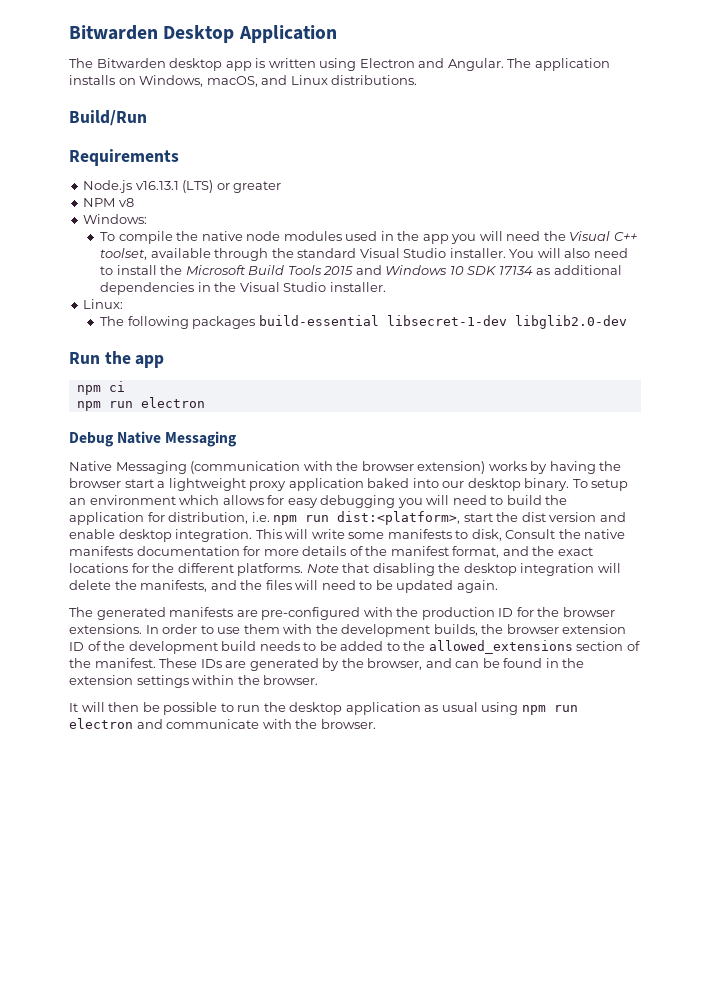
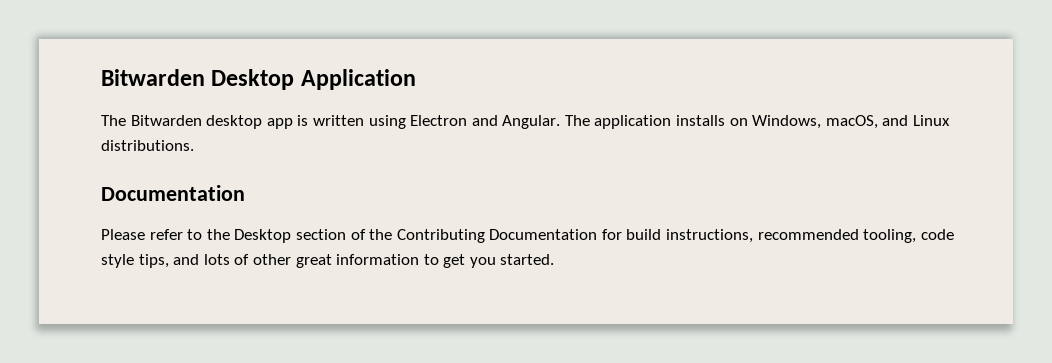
  The application installs on Windows, macOS, and Linux distributions.
- Build/Run
- Requirements
- Node.js v16.13.1 (LTS) or greater
- NPM v8
- Windows:
- To compile the native node modules used in the app you will need the Visual C++ toolset, available through the standard Visual Studio installer. You will also need to install the Microsoft Build Tools 2015 and Windows 10 SDK 17134 as additional dependencies in the Visual Studio installer.
- Linux:
- The following packages build-essential libsecret-1-dev libglib2.0-dev
- Run the app
- npm ci
- npm run electron
- Debug Native Messaging
- Native Messaging (communication with the browser extension) works by having the browser start a lightweight proxy application baked into our desktop binary. To setup an environment which allows for easy debugging you will need to build the application for distribution, i.e. npm run dist:<platform>, start the dist version and enable desktop integration. This will write some manifests to disk, Consult the native manifests documentation for more details of the manifest format, and the exact locations for the different platforms. Note that disabling the desktop integration will delete the manifests, and the files will need to be updated again.
- The generated manifests are pre-configured with the production ID for the browser extensions. In order to use them with the development builds, the browser extension ID of the development build needs to be added to the allowed_extensions section of the manifest. These IDs are generated by the browser, and can be found in the extension settings within the browser.
- It will then be possible to run the desktop application as usual using npm run electron and communicate with the browser.
+ Documentation
+ Please refer to the Desktop section of the Contributing Documentation for build instructions, recommended tooling, code style tips, and lots of other great information to get you started.

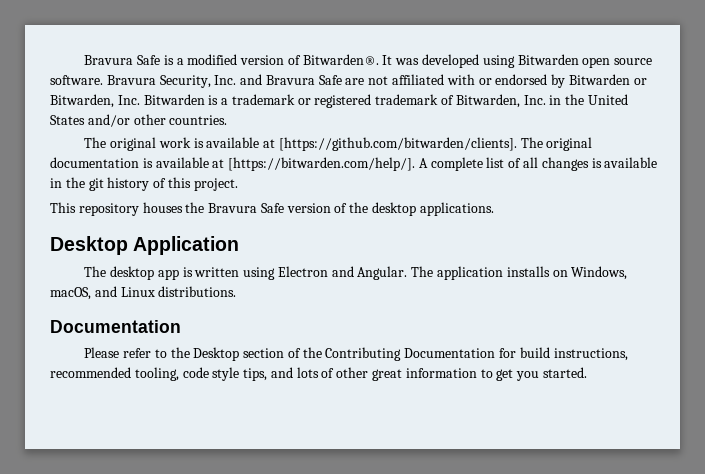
- Bitwarden Desktop Application
+ Bravura Safe is a modified version of Bitwarden®. It was developed using Bitwarden open source software. Bravura Security, Inc. and Bravura Safe are not affiliated with or endorsed by Bitwarden or Bitwarden, Inc. Bitwarden is a trademark or registered trademark of Bitwarden, Inc. in the United States and/or other countries.
+ The original work is available at [https://github.com/bitwarden/clients]. The original documentation is available at [https://bitwarden.com/help/]. A complete list of all changes is available in the git history of this project.
+ This repository houses the Bravura Safe version of the desktop applications.
+ Desktop Application
- The Bitwarden desktop app is written using Electron and Angular.
+ The desktop app is written using Electron and Angular.

